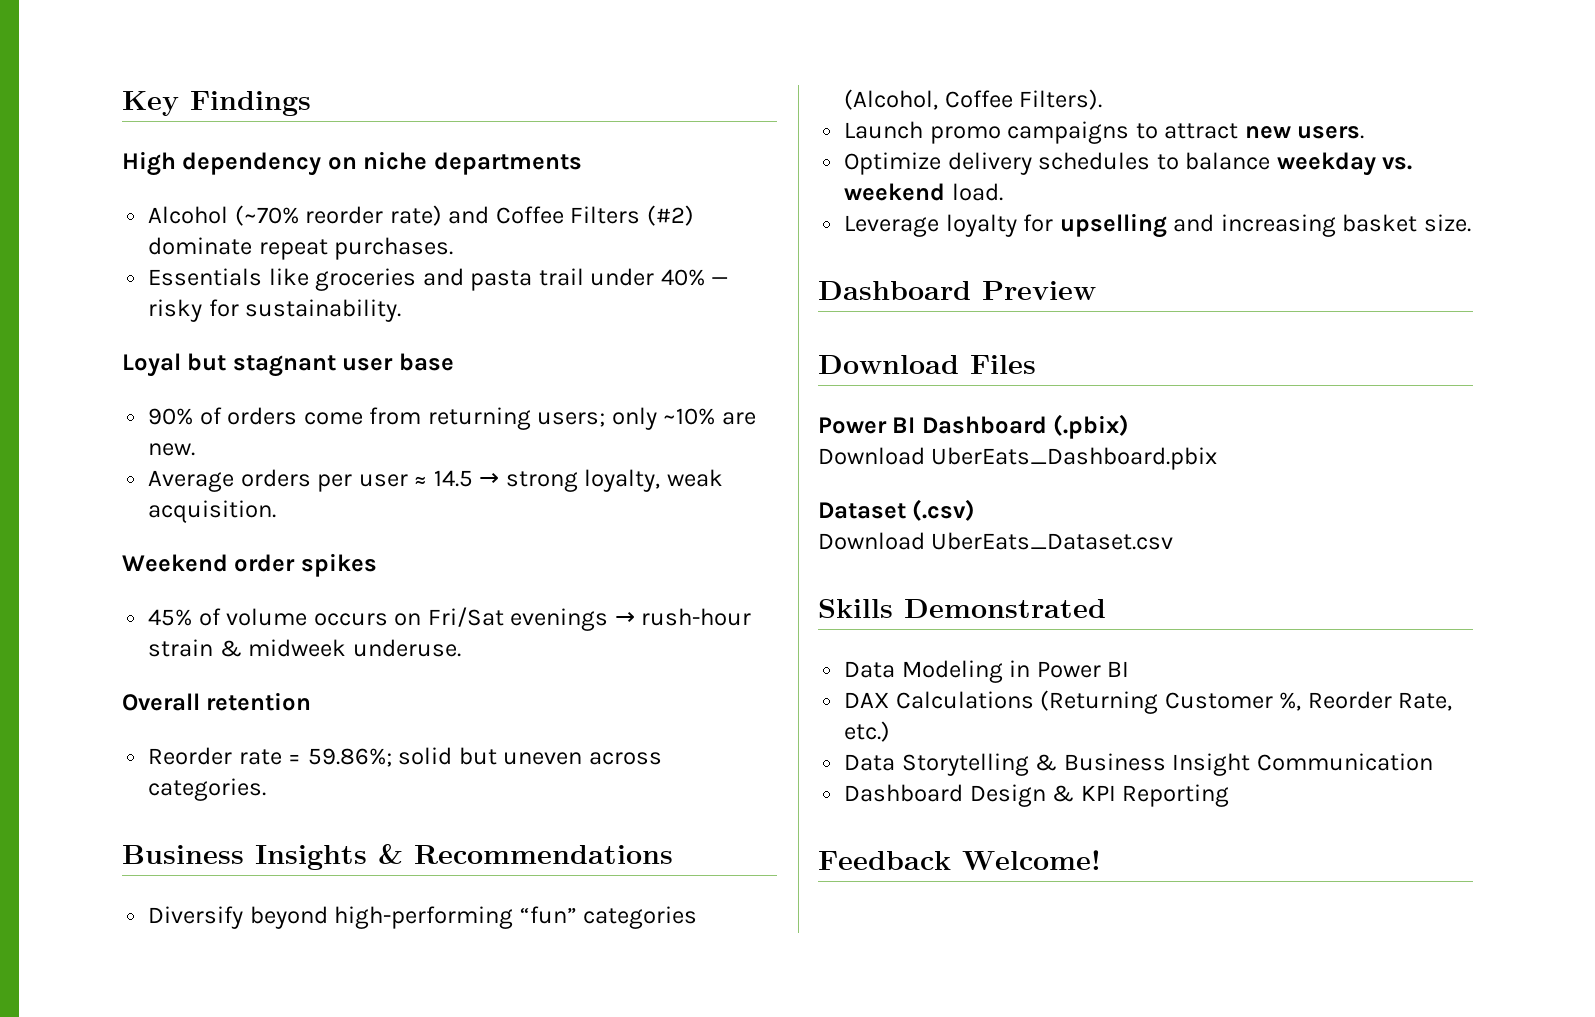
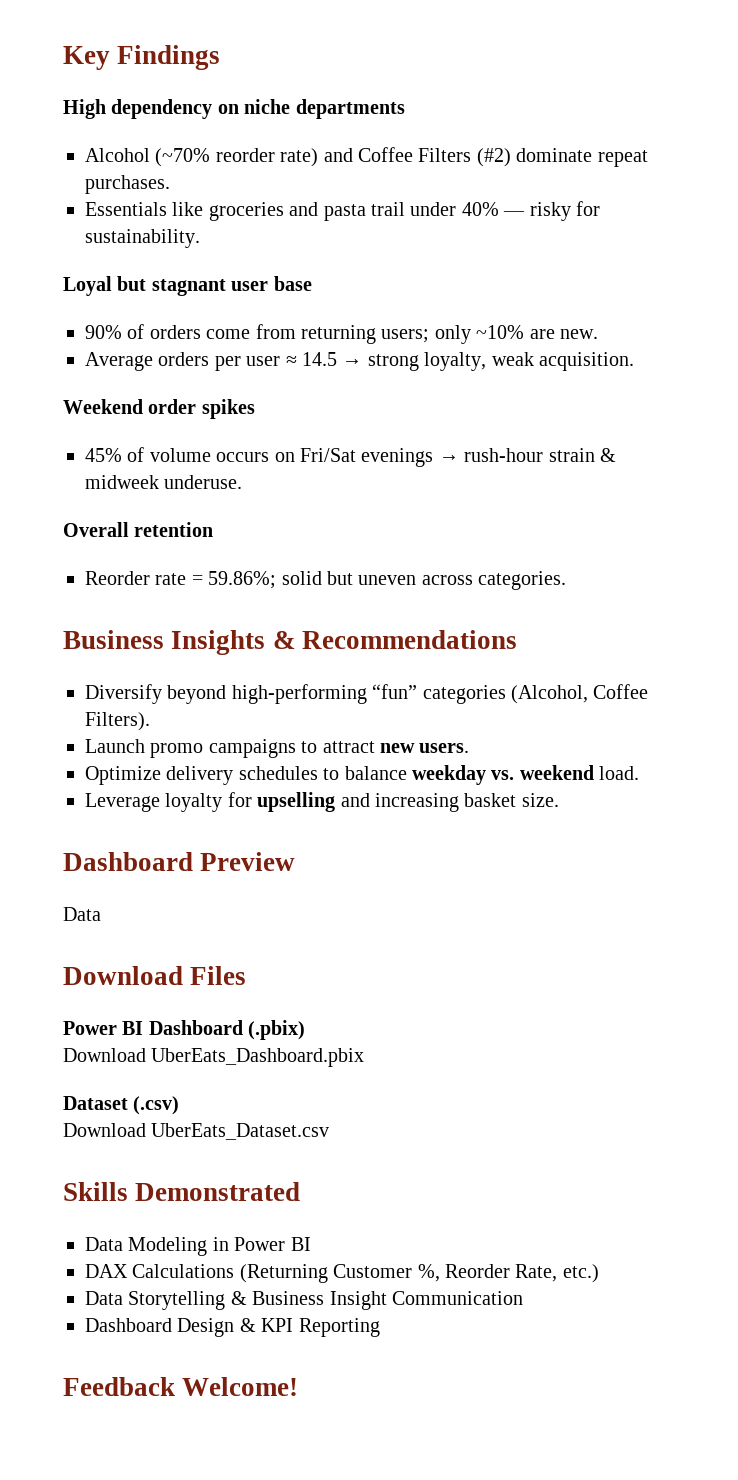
  Dashboard Preview
+ Data

